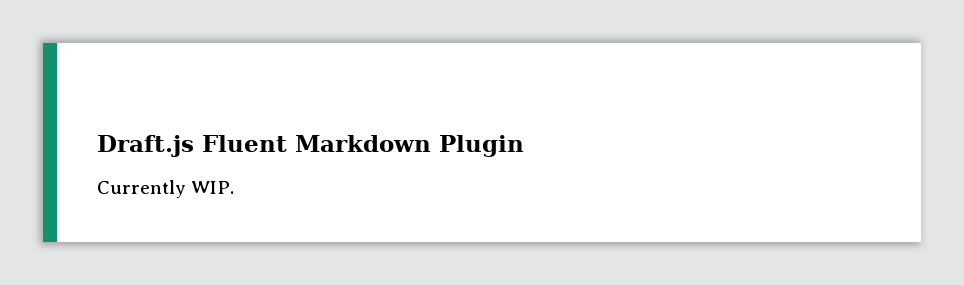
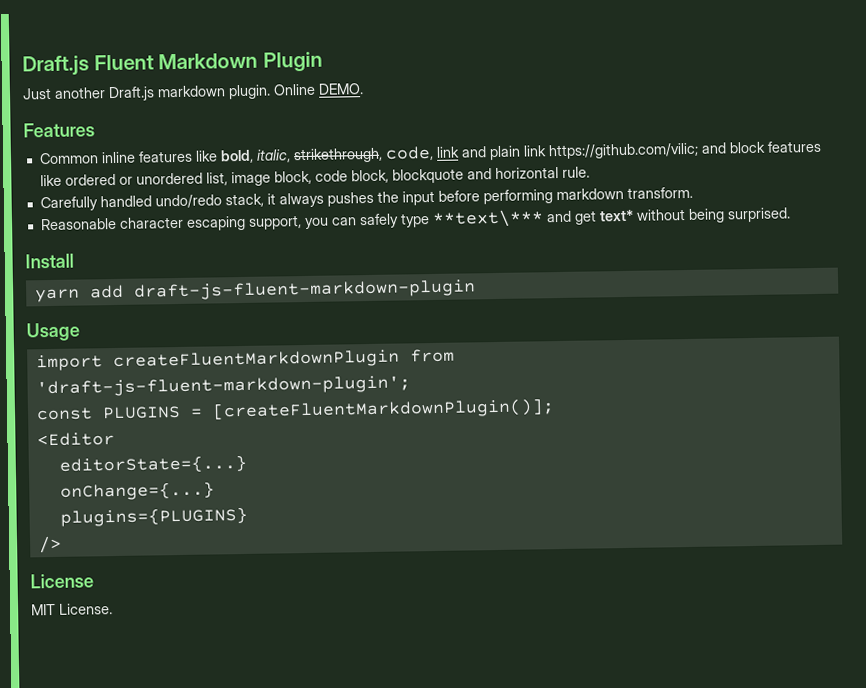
- Currently WIP.
+ Just another Draft.js markdown plugin. Online DEMO.
+ Features
+ Common inline features like bold, italic, strikethrough, code, link and plain link https://github.com/vilic; and block features like ordered or unordered list, image block, code block, blockquote and horizontal rule.
+ Carefully handled undo/redo stack, it always pushes the input before performing markdown transform.
+ Reasonable character escaping support, you can safely type **text\*** and get text* without being surprised.
+ Install
+ yarn add draft-js-fluent-markdown-plugin
+ Usage
+ import createFluentMarkdownPlugin from 'draft-js-fluent-markdown-plugin';
+ const PLUGINS = [createFluentMarkdownPlugin()];
+ <Editor
+ editorState={...}
+ onChange={...}
+ plugins={PLUGINS}
+ />
+ License
+ MIT License.

